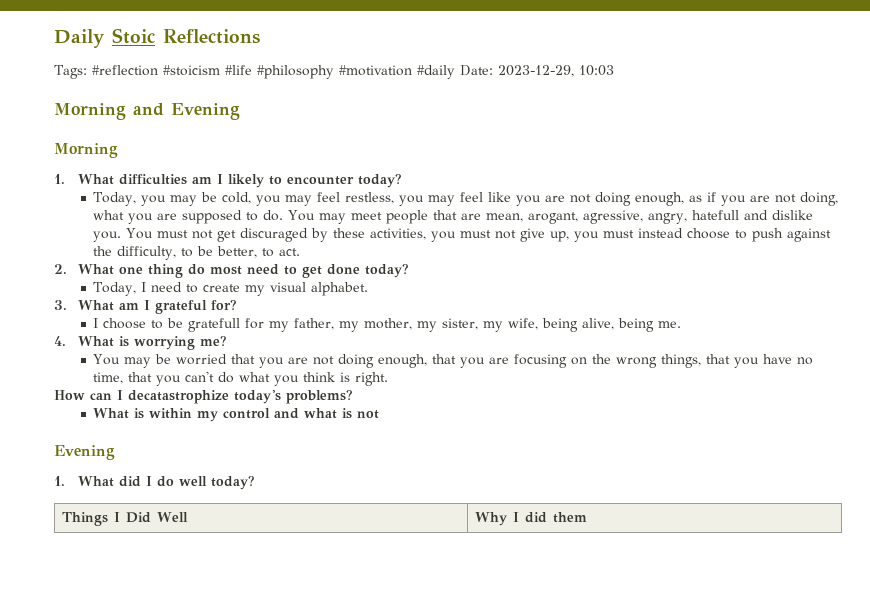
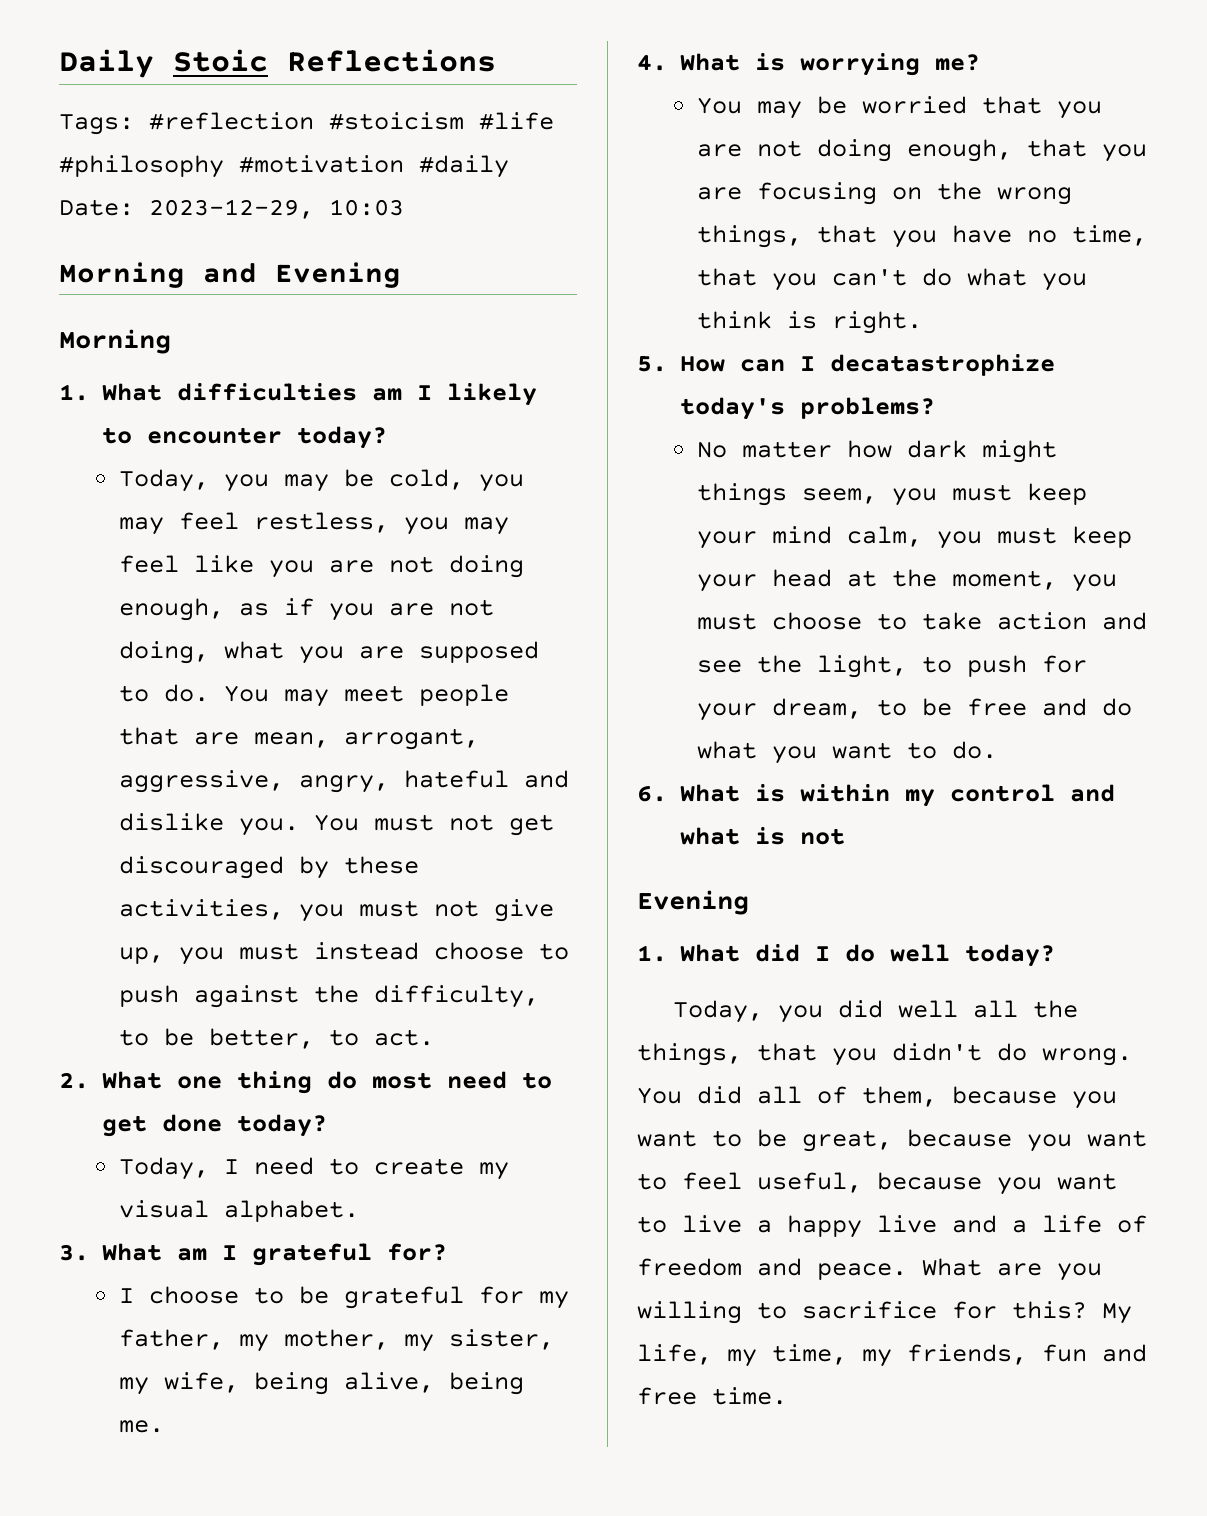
- You may meet people that are mean, arogant, agressive, angry, hatefull and dislike you.
+ You may meet people that are mean, arrogant, aggressive, angry, hateful and dislike you.
- You must not get discuraged by these activities, you must not give up, you must instead choose to push against the difficulty, to be better, to act.
+ You must not get discouraged by these activities, you must not give up, you must instead choose to push against the difficulty, to be better, to act.
- I choose to be gratefull for my father, my mother, my sister, my wife, being alive, being me.
+ I choose to be grateful for my father, my mother, my sister, my wife, being alive, being me.
- How can I decatastrophize today's problems?
+ 5. How can I decatastrophize today's problems?
- What is within my control and what is not
+ No matter how dark might things seem, you must keep your mind calm, you must keep your head at the moment, you must choose to take action and see the light, to push for your dream, to be free and do what you want to do.
+ 6. What is within my control and what is not
- Things I Did Well | Why I did them
+ Today, you did well all the things, that you didn't do wrong. You did all of them, because you want to be great, because you want to feel useful, because you want to live a happy live and a life of freedom and peace. What are you willing to sacrifice for this? My life, my time, my friends, fun and free time.

